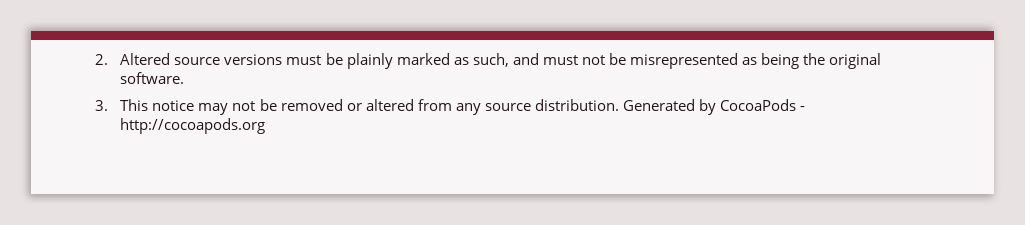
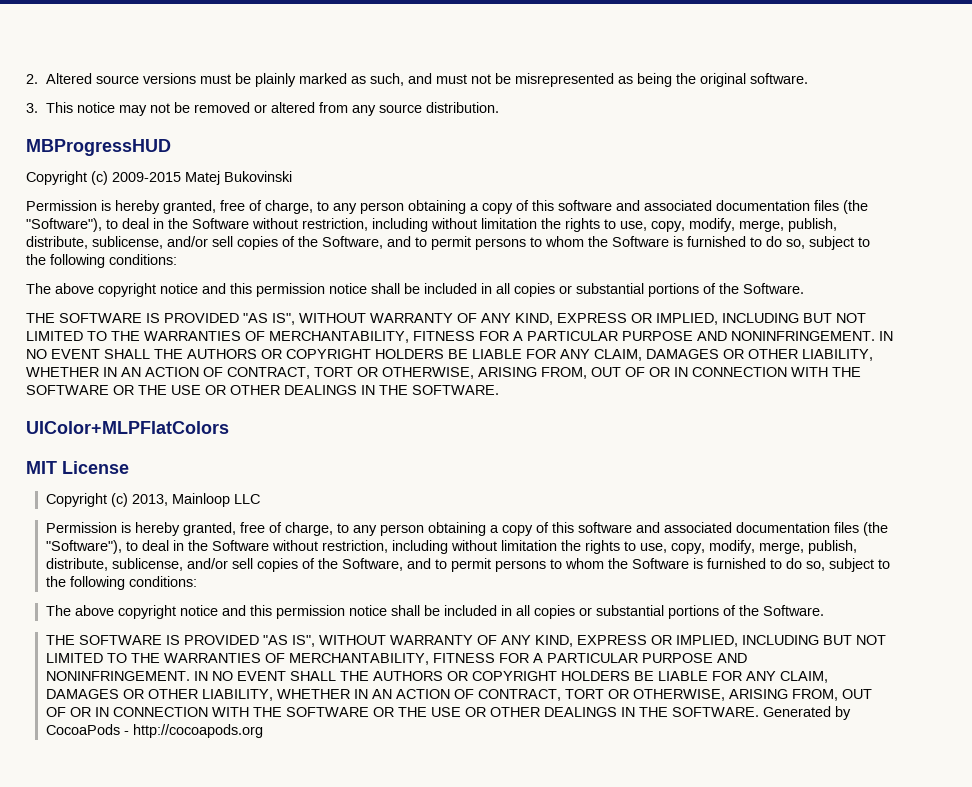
- 3. This notice may not be removed or altered from any source distribution. Generated by CocoaPods - http://cocoapods.org
+ 3. This notice may not be removed or altered from any source distribution.
+ MBProgressHUD
+ Copyright (c) 2009-2015 Matej Bukovinski
+ Permission is hereby granted, free of charge, to any person obtaining a copy of this software and associated documentation files (the "Software"), to deal in the Software without restriction, including without limitation the rights to use, copy, modify, merge, publish, distribute, sublicense, and/or sell copies of the Software, and to permit persons to whom the Software is furnished to do so, subject to the following conditions:
+ The above copyright notice and this permission notice shall be included in all copies or substantial portions of the Software.
+ THE SOFTWARE IS PROVIDED "AS IS", WITHOUT WARRANTY OF ANY KIND, EXPRESS OR IMPLIED, INCLUDING BUT NOT LIMITED TO THE WARRANTIES OF MERCHANTABILITY, FITNESS FOR A PARTICULAR PURPOSE AND NONINFRINGEMENT. IN NO EVENT SHALL THE AUTHORS OR COPYRIGHT HOLDERS BE LIABLE FOR ANY CLAIM, DAMAGES OR OTHER LIABILITY, WHETHER IN AN ACTION OF CONTRACT, TORT OR OTHERWISE, ARISING FROM, OUT OF OR IN CONNECTION WITH THE SOFTWARE OR THE USE OR OTHER DEALINGS IN THE SOFTWARE.
+ UIColor+MLPFlatColors
+ MIT License
+ Copyright (c) 2013, Mainloop LLC
+ Permission is hereby granted, free of charge, to any person obtaining a copy of this software and associated documentation files (the "Software"), to deal in the Software without restriction, including without limitation the rights to use, copy, modify, merge, publish, distribute, sublicense, and/or sell copies of the Software, and to permit persons to whom the Software is furnished to do so, subject to the following conditions:
+ The above copyright notice and this permission notice shall be included in all copies or substantial portions of the Software.
+ THE SOFTWARE IS PROVIDED "AS IS", WITHOUT WARRANTY OF ANY KIND, EXPRESS OR IMPLIED, INCLUDING BUT NOT LIMITED TO THE WARRANTIES OF MERCHANTABILITY, FITNESS FOR A PARTICULAR PURPOSE AND NONINFRINGEMENT. IN NO EVENT SHALL THE AUTHORS OR COPYRIGHT HOLDERS BE LIABLE FOR ANY CLAIM, DAMAGES OR OTHER LIABILITY, WHETHER IN AN ACTION OF CONTRACT, TORT OR OTHERWISE, ARISING FROM, OUT OF OR IN CONNECTION WITH THE SOFTWARE OR THE USE OR OTHER DEALINGS IN THE SOFTWARE. Generated by CocoaPods - http://cocoapods.org

